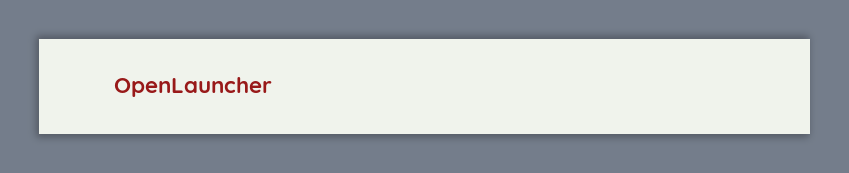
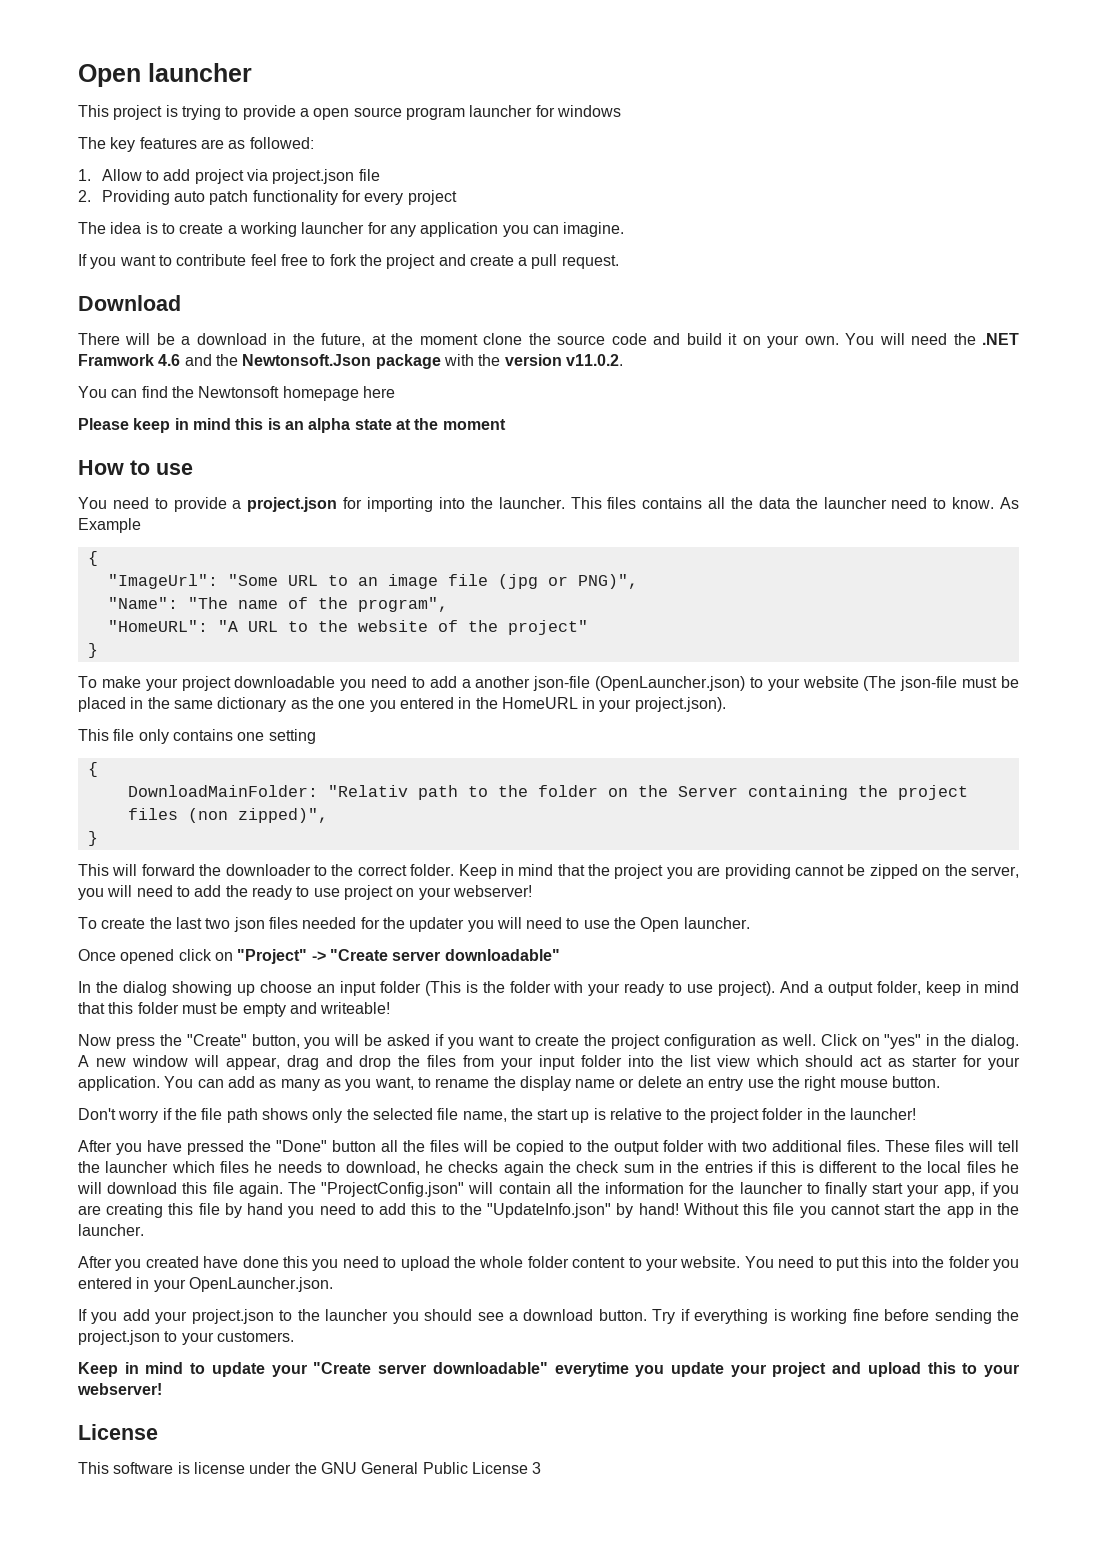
- OpenLauncher
+ Open launcher
+ This project is trying to provide a open source program launcher for windows
+ The key features are as followed:
+ 1. Allow to add project via project.json file
+ 2. Providing auto patch functionality for every project
+ The idea is to create a working launcher for any application you can imagine.
+ If you want to contribute feel free to fork the project and create a pull request.
+ Download
+ There will be a download in the future, at the moment clone the source code and build it on your own. You will need the .NET Framwork 4.6 and the Newtonsoft.Json package with the version v11.0.2.
+ You can find the Newtonsoft homepage here
+ Please keep in mind this is an alpha state at the moment
+ How to use
+ You need to provide a project.json for importing into the launcher. This files contains all the data the launcher need to know. As Example
+ {
+ "ImageUrl": "Some URL to an image file (jpg or PNG)",
+ "Name": "The name of the program",
+ "HomeURL": "A URL to the website of the project"
+ }
+ To make your project downloadable you need to add a another json-file (OpenLauncher.json) to your website (The json-file must be placed in the same dictionary as the one you entered in the HomeURL in your project.json).
+ This file only contains one setting
+ {
+ DownloadMainFolder: "Relativ path to the folder on the Server containing the project files (non zipped)",
+ }
+ This will forward the downloader to the correct folder. Keep in mind that the project you are providing cannot be zipped on the server, you will need to add the ready to use project on your webserver!
+ To create the last two json files needed for the updater you will need to use the Open launcher.
+ Once opened click on "Project" -> "Create server downloadable"
+ In the dialog showing up choose an input folder (This is the folder with your ready to use project). And a output folder, keep in mind that this folder must be empty and writeable!
+ Now press the "Create" button, you will be asked if you want to create the project configuration as well. Click on "yes" in the dialog. A new window will appear, drag and drop the files from your input folder into the list view which should act as starter for your application. You can add as many as you want, to rename the display name or delete an entry use the right mouse button.
+ Don't worry if the file path shows only the selected file name, the start up is relative to the project folder in the launcher!
+ After you have pressed the "Done" button all the files will be copied to the output folder with two additional files. These files will tell the launcher which files he needs to download, he checks again the check sum in the entries if this is different to the local files he will download this file again. The "ProjectConfig.json" will contain all the information for the launcher to finally start your app, if you are creating this file by hand you need to add this to the "UpdateInfo.json" by hand! Without this file you cannot start the app in the launcher.
+ After you created have done this you need to upload the whole folder content to your website. You need to put this into the folder you entered in your OpenLauncher.json.
+ If you add your project.json to the launcher you should see a download button. Try if everything is working fine before sending the project.json to your customers.
+ Keep in mind to update your "Create server downloadable" everytime you update your project and upload this to your webserver!
+ License
+ This software is license under the GNU General Public License 3

